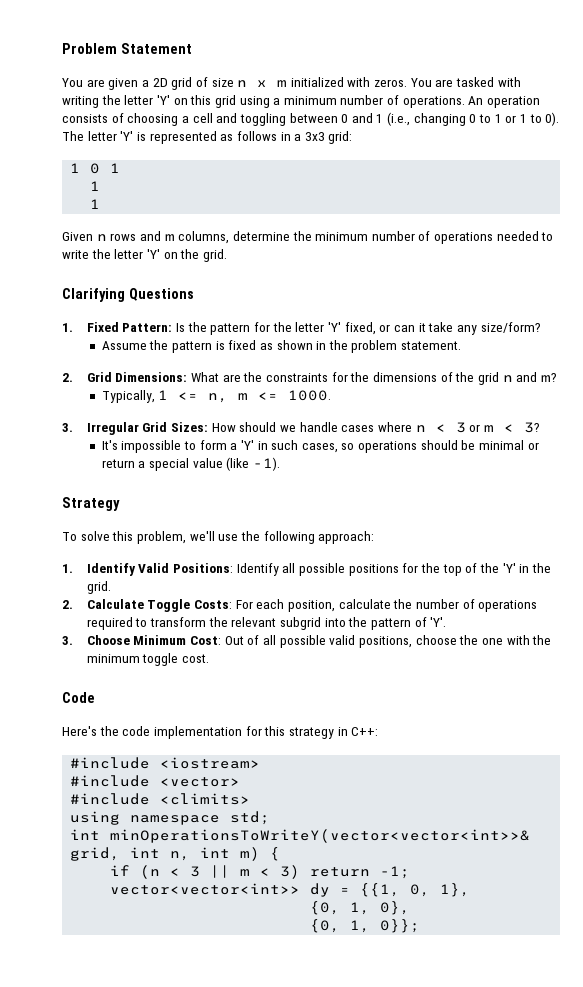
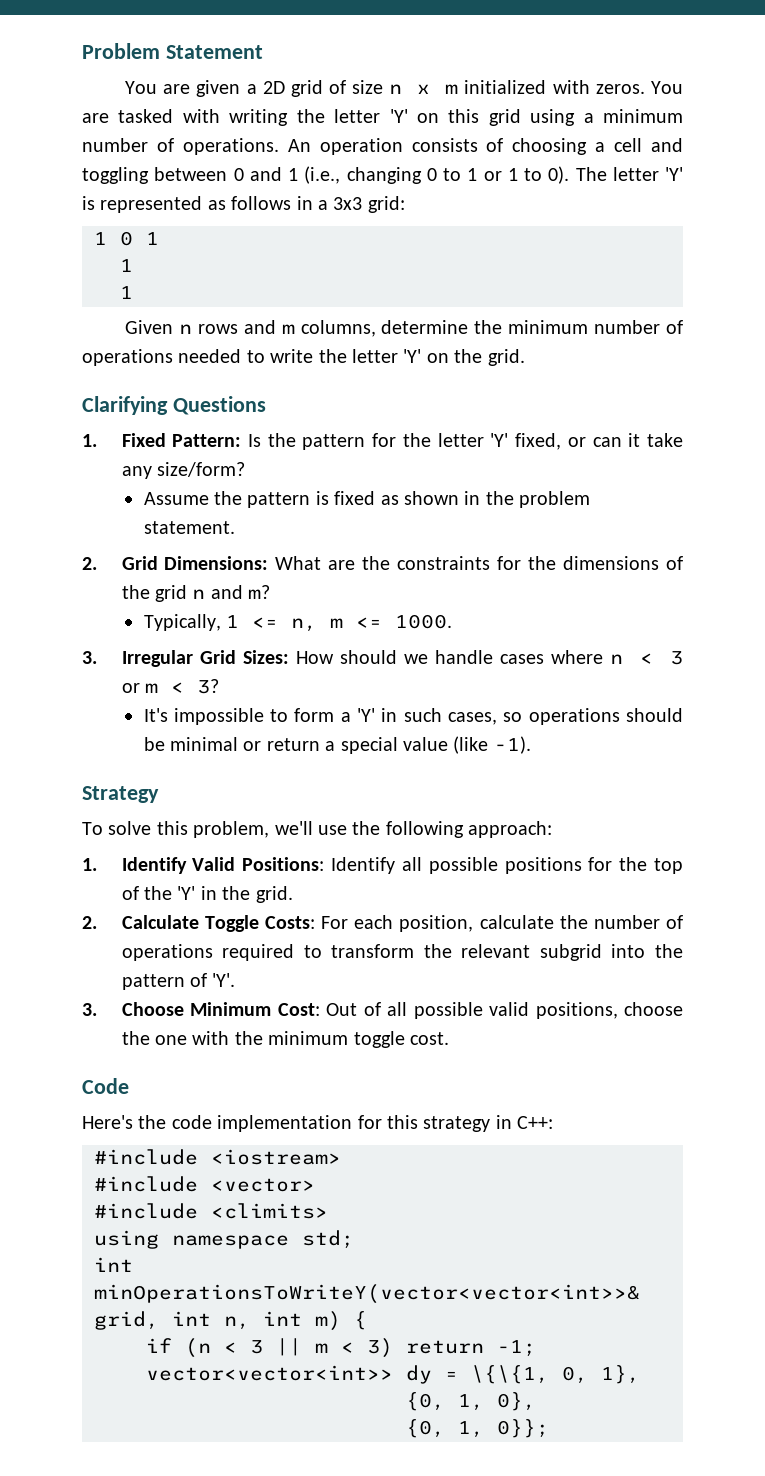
- vector<vector<int>> dy = {{1, 0, 1},
+ vector<vector<int>> dy = \{\{1, 0, 1},

